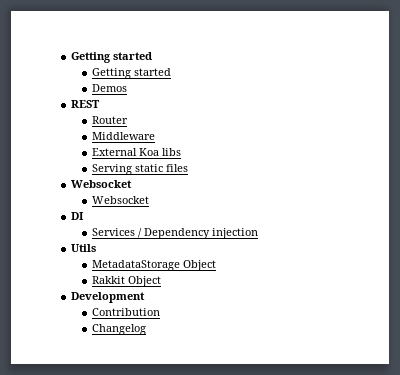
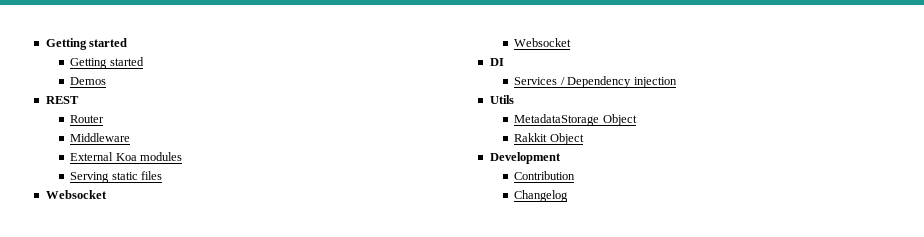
- External Koa libs
+ External Koa modules

